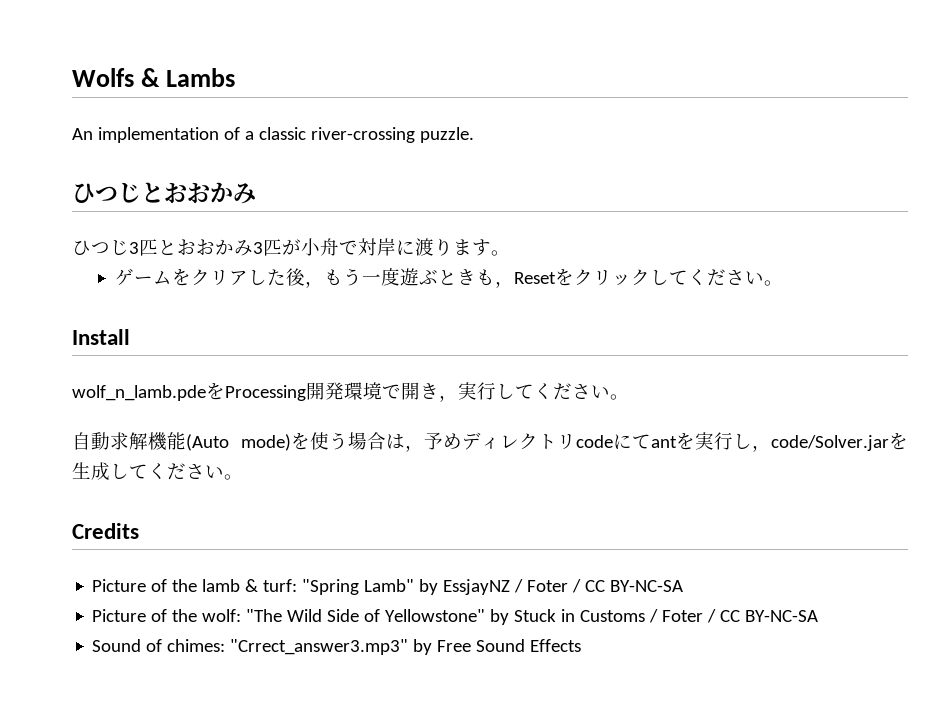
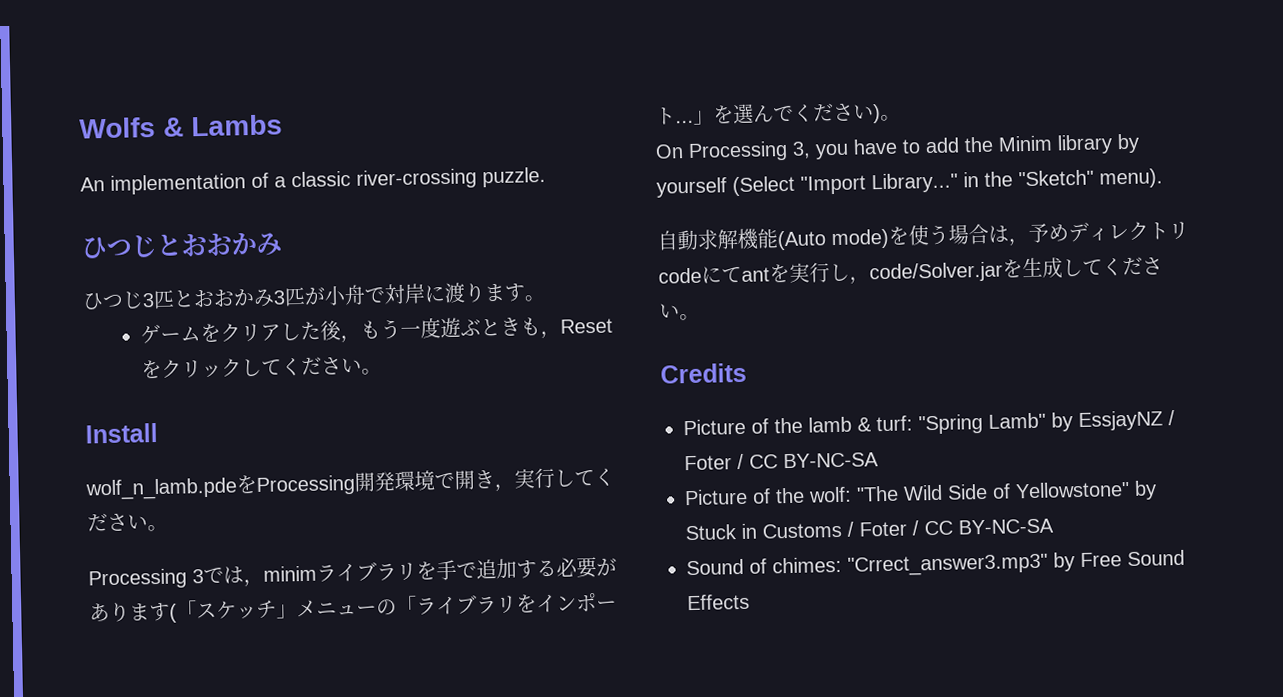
+ Processing 3では，minimライブラリを手で追加する必要があります(「スケッチ」メニューの「ライブラリをインポート...」を選んでください)。
+ On Processing 3, you have to add the Minim library by yourself (Select "Import Library..." in the "Sketch" menu).

